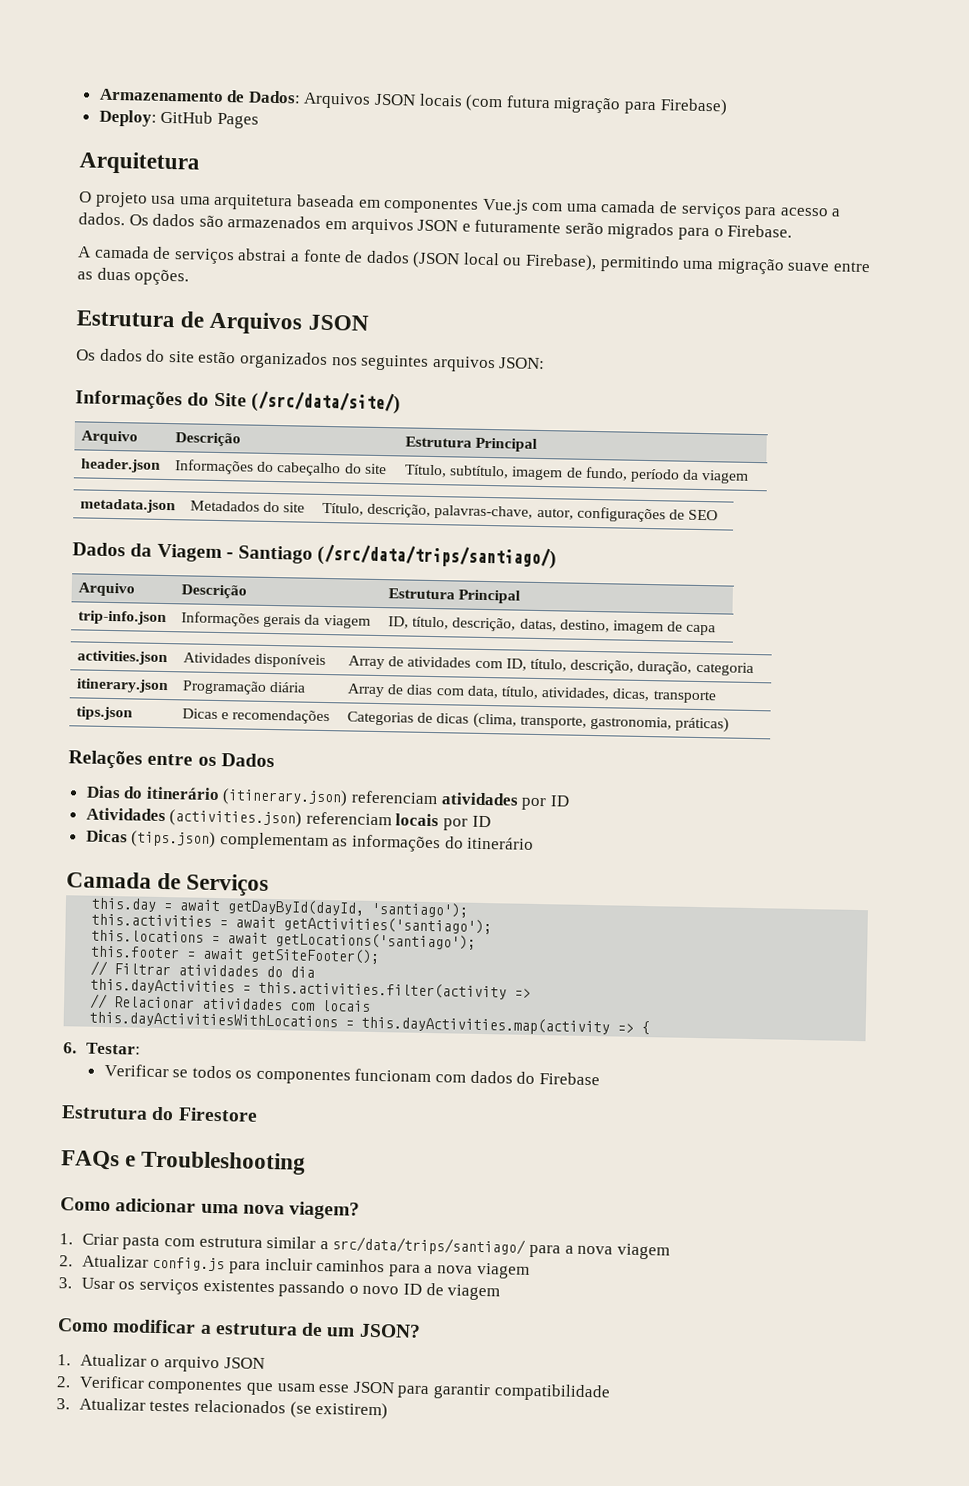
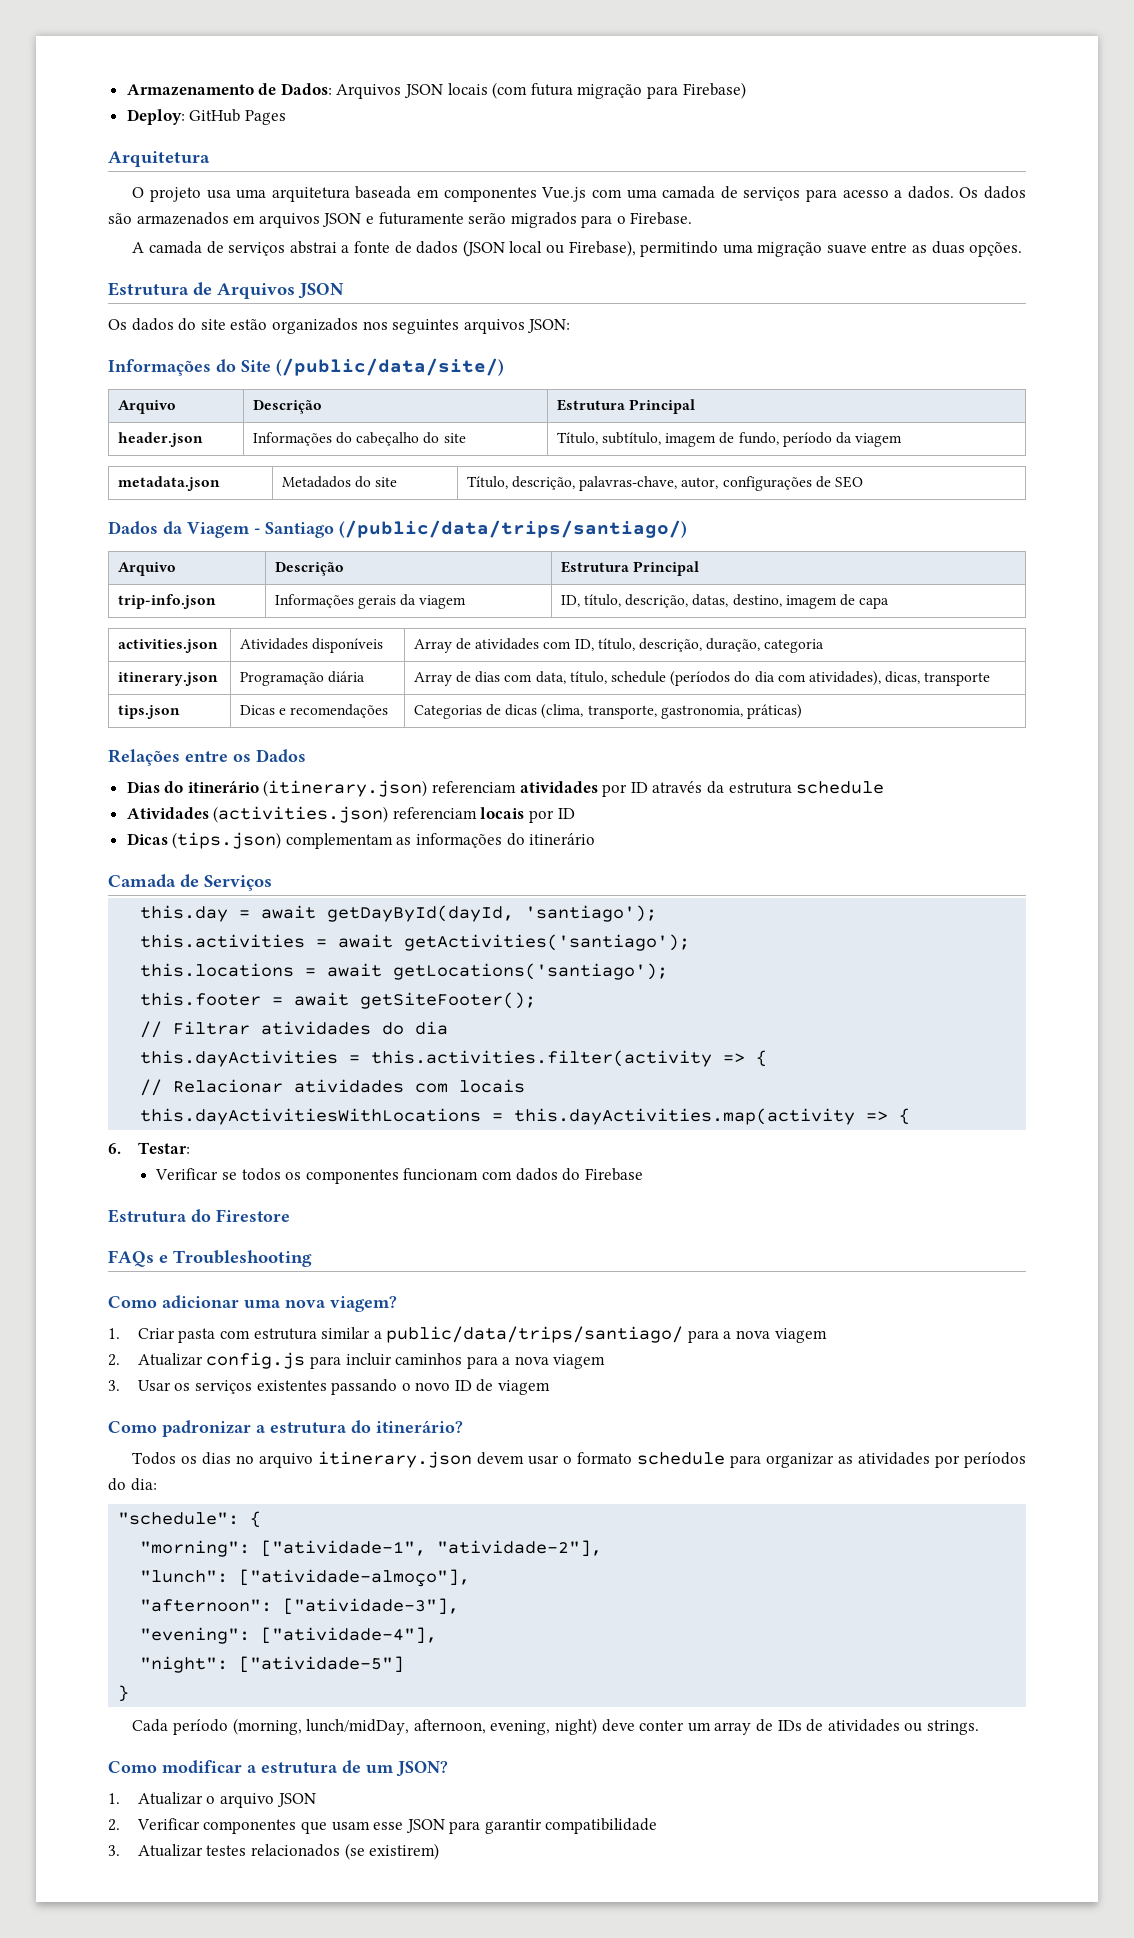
- Informações do Site (/src/data/site/)
+ Informações do Site (/public/data/site/)
- Dados da Viagem - Santiago (/src/data/trips/santiago/)
+ Dados da Viagem - Santiago (/public/data/trips/santiago/)
- itinerary.json | Programação diária | Array de dias com data, título, atividades, dicas, transporte
+ itinerary.json | Programação diária | Array de dias com data, título, schedule (períodos do dia com atividades), dicas, transporte
- Dias do itinerário (itinerary.json) referenciam atividades por ID
+ Dias do itinerário (itinerary.json) referenciam atividades por ID através da estrutura schedule
- this.dayActivities = this.activities.filter(activity =>
+ this.dayActivities = this.activities.filter(activity => {
- 1. Criar pasta com estrutura similar a src/data/trips/santiago/ para a nova viagem
+ 1. Criar pasta com estrutura similar a public/data/trips/santiago/ para a nova viagem
+ Como padronizar a estrutura do itinerário?
+ Todos os dias no arquivo itinerary.json devem usar o formato schedule para organizar as atividades por períodos do dia:
+ "schedule": {
+ "morning": ["atividade-1", "atividade-2"],
+ "lunch": ["atividade-almoço"],
+ "afternoon": ["atividade-3"],
+ "evening": ["atividade-4"],
+ "night": ["atividade-5"]
+ }
+ Cada período (morning, lunch/midDay, afternoon, evening, night) deve conter um array de IDs de atividades ou strings.

